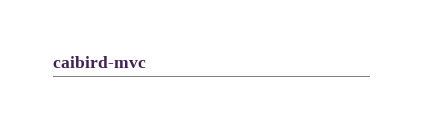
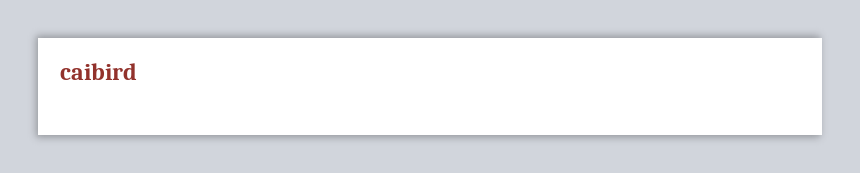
- caibird-mvc
+ caibird

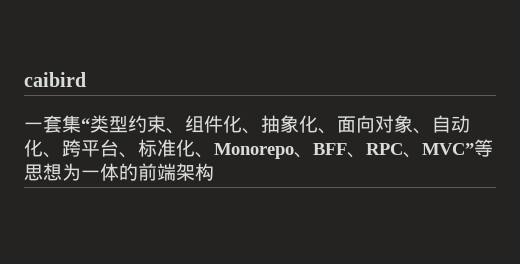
+ 一套集“类型约束、组件化、抽象化、面向对象、自动化、跨平台、标准化、Monorepo、BFF、RPC、MVC”等思想为一体的前端架构

